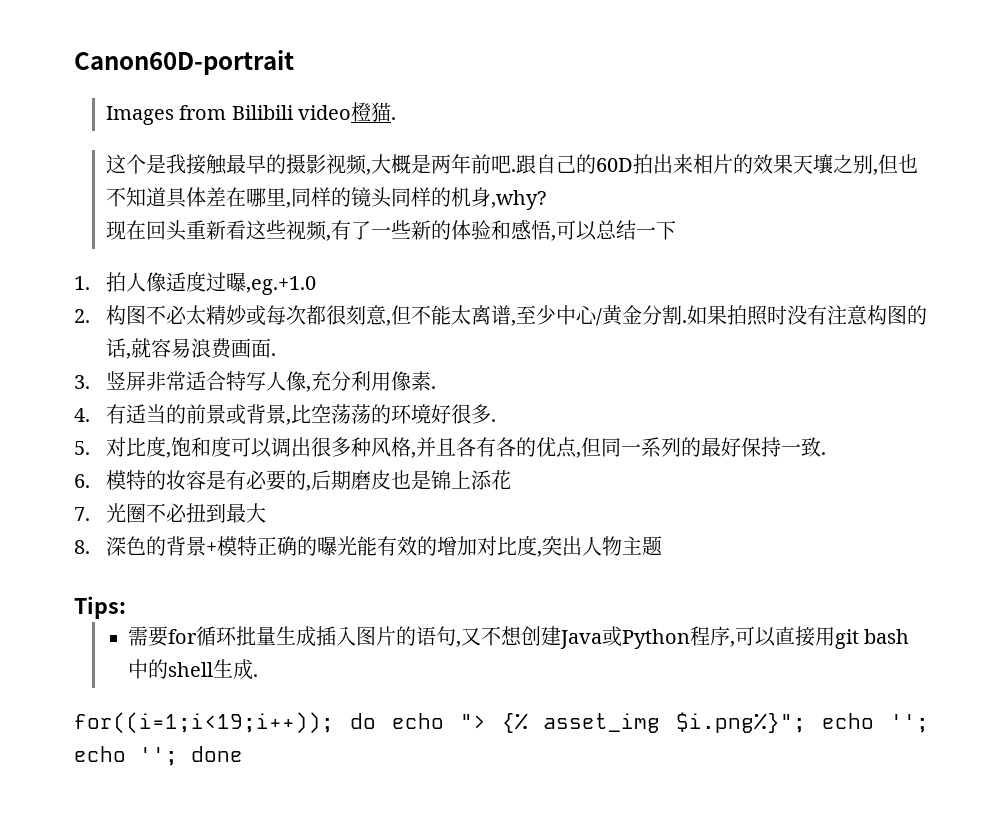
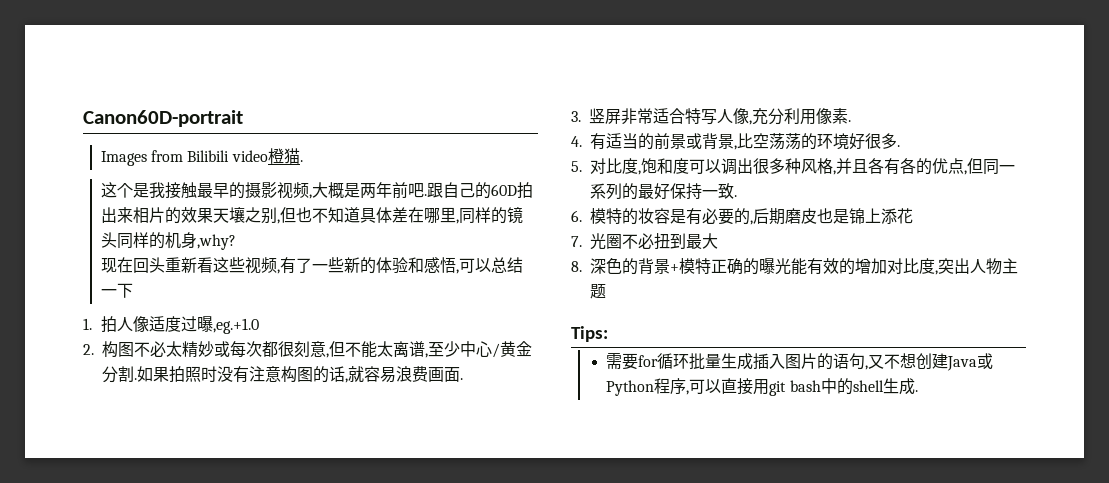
- for((i=1;i<19;i++)); do echo "> {% asset_img $i.png%}"; echo ''; echo ''; done

